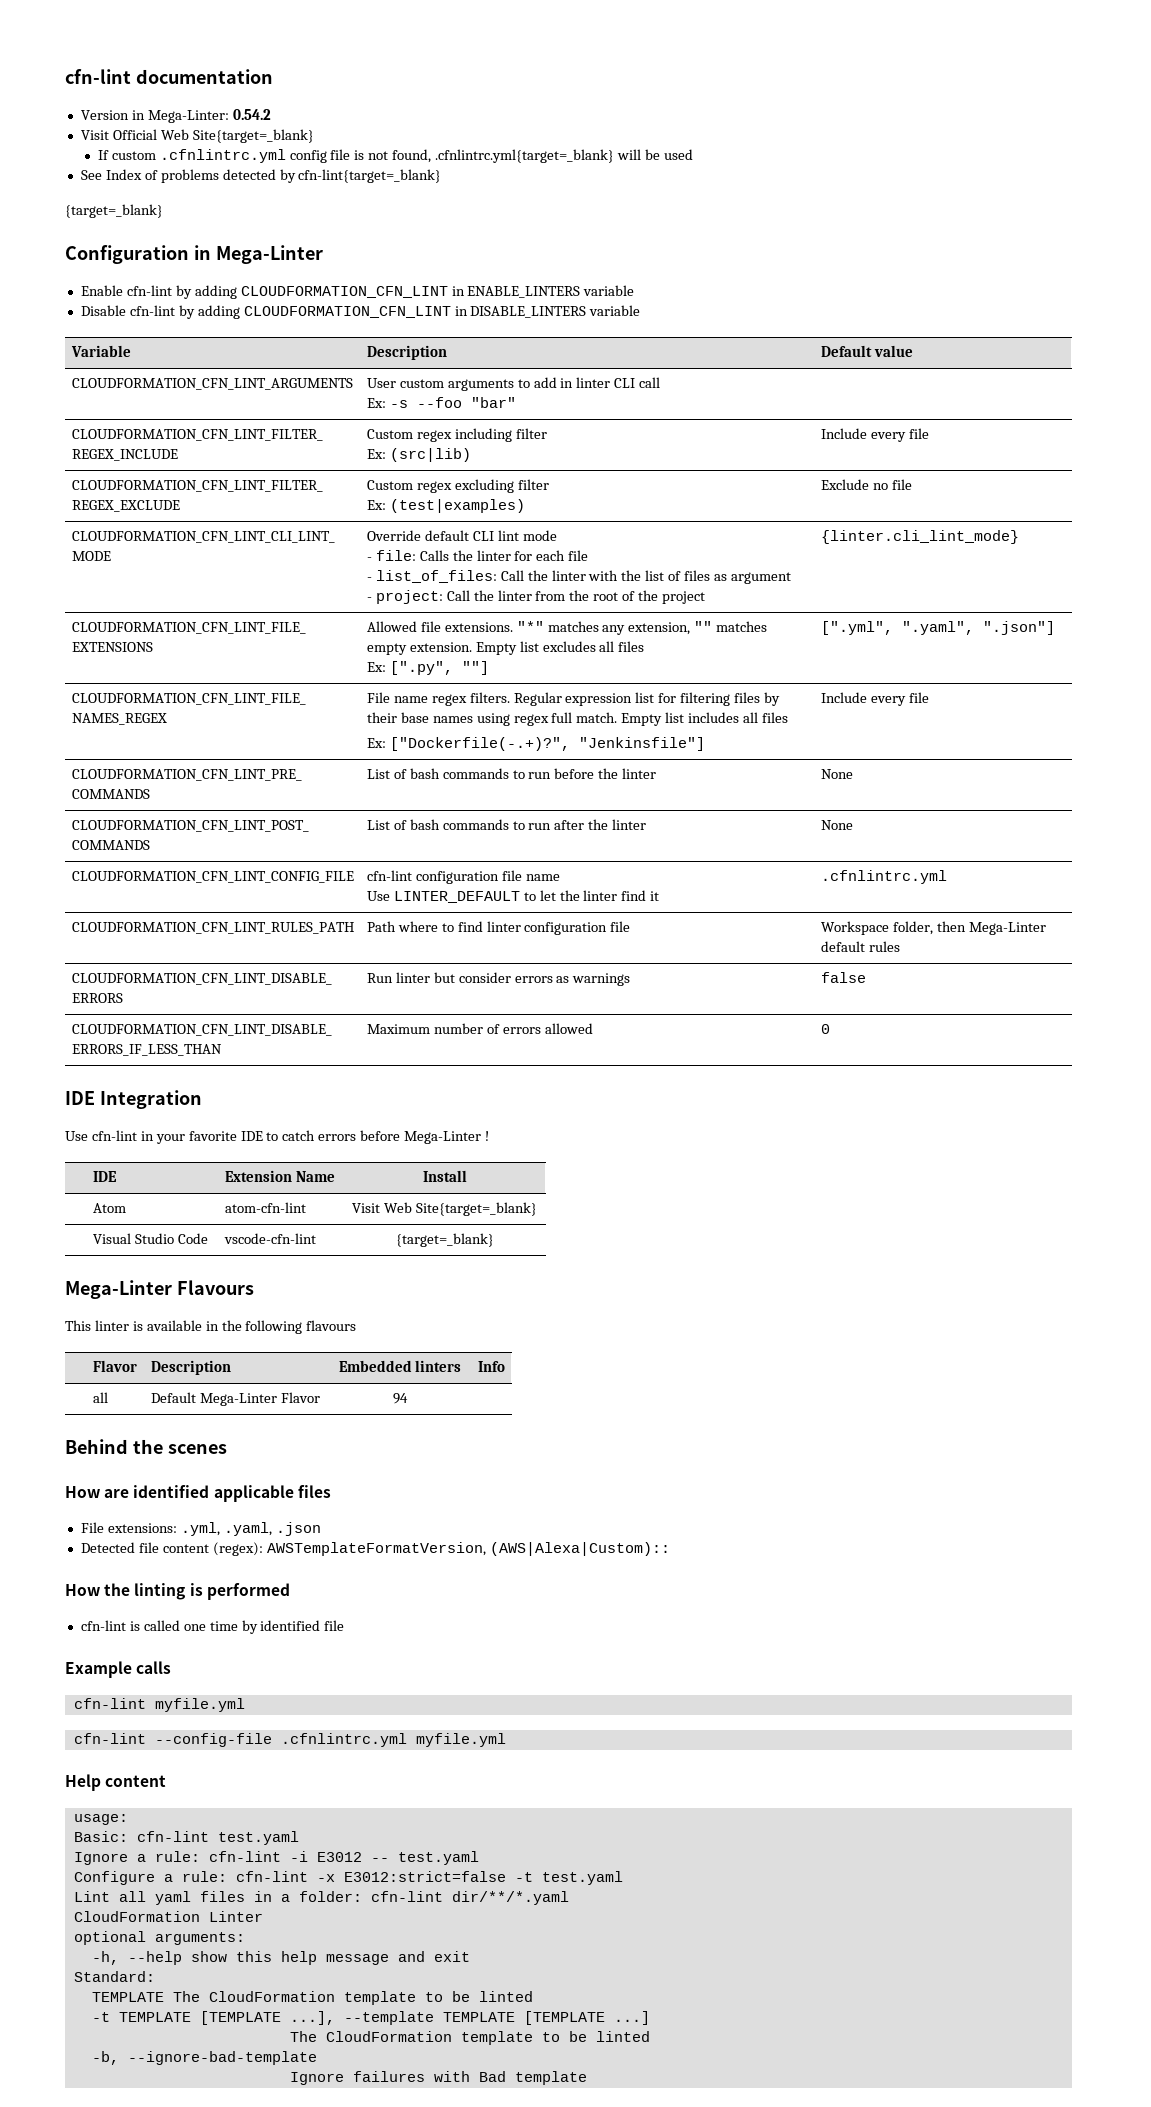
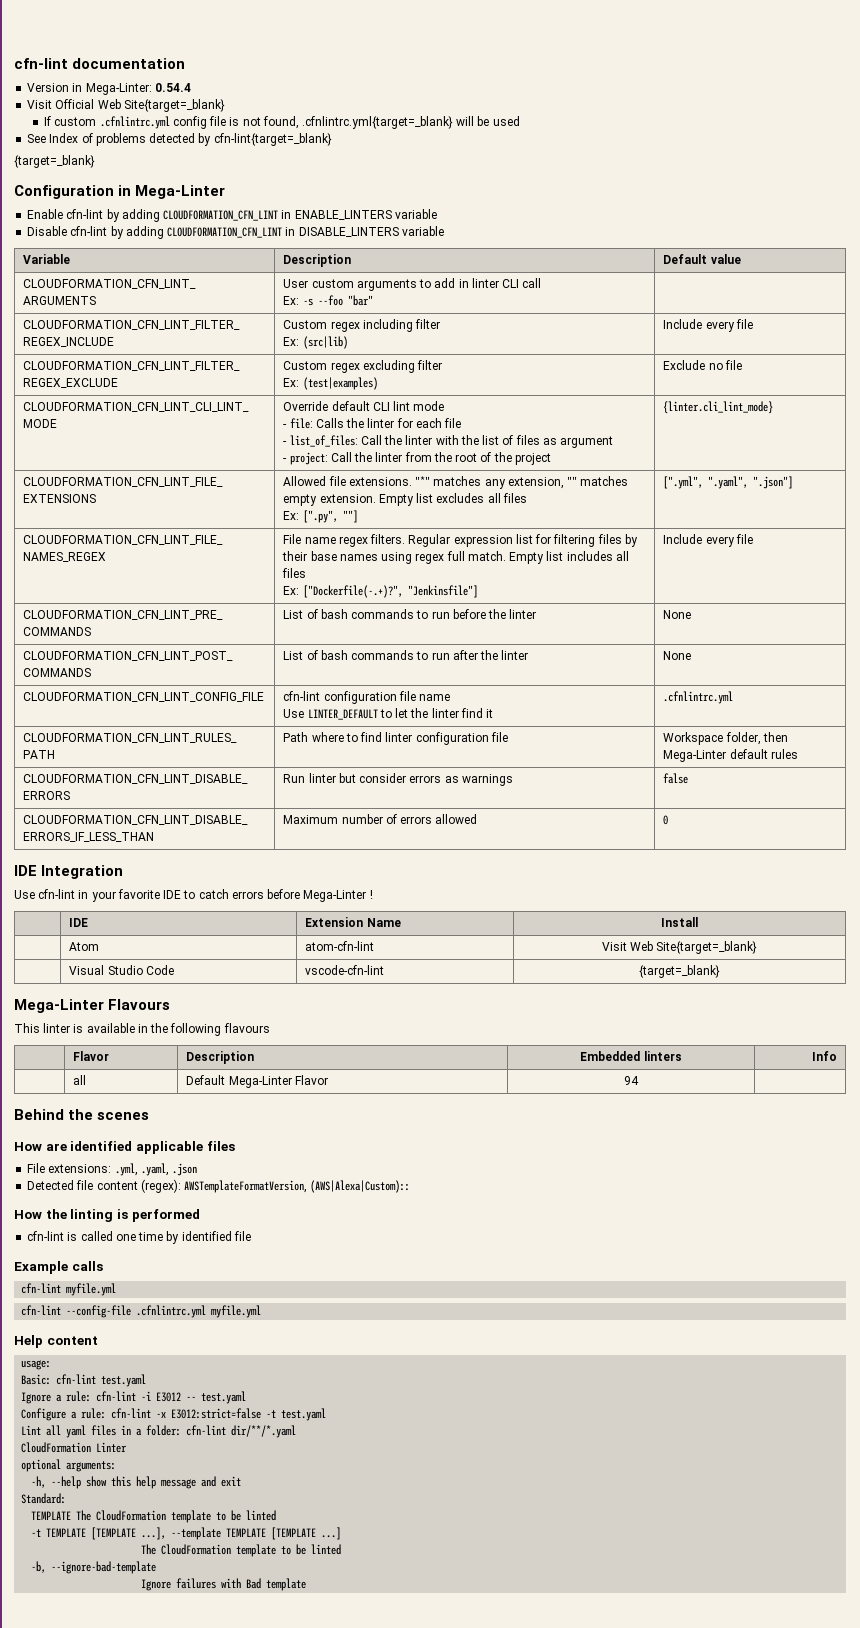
- Version in Mega-Linter: 0.54.2
+ Version in Mega-Linter: 0.54.4

